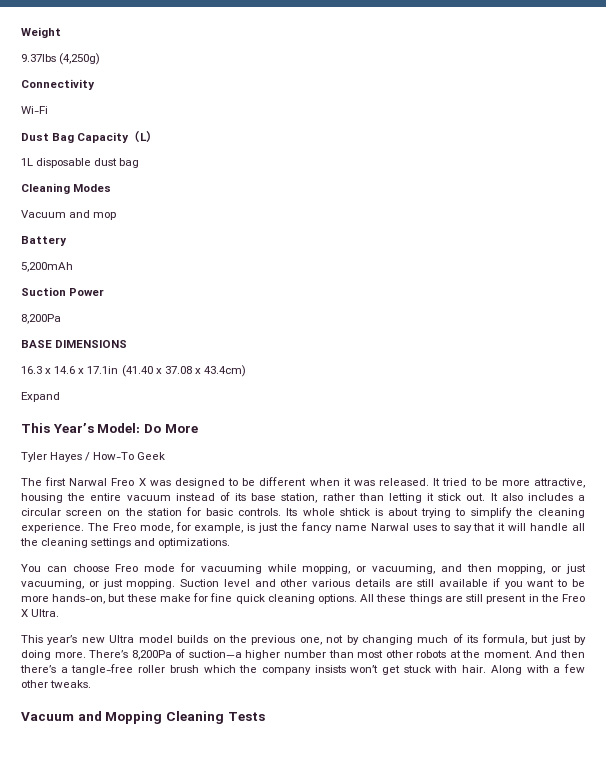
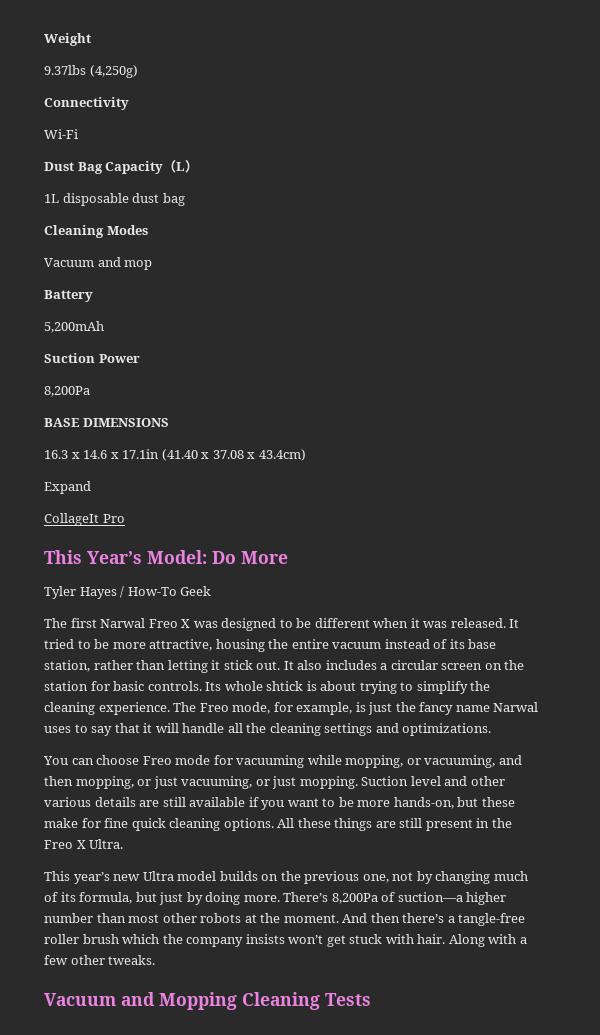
+ CollageIt Pro

